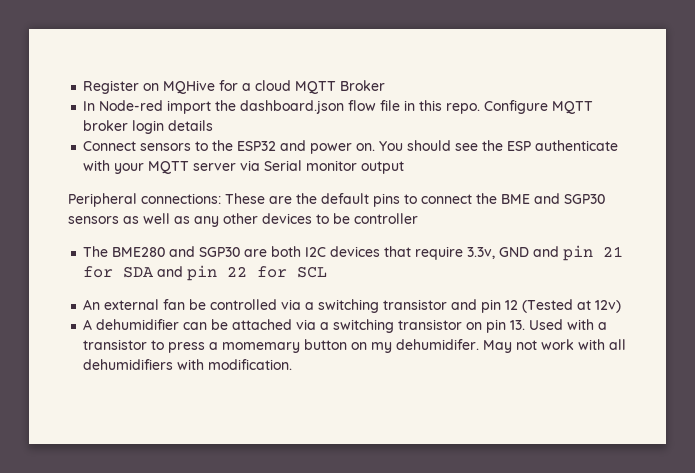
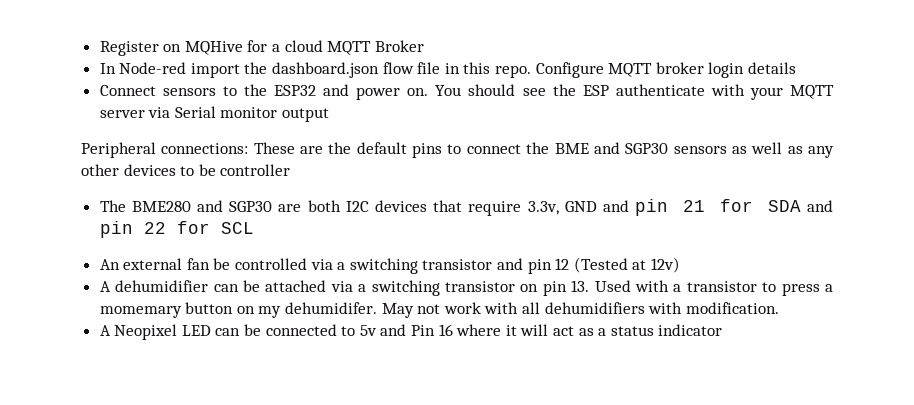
+ A Neopixel LED can be connected to 5v and Pin 16 where it will act as a status indicator

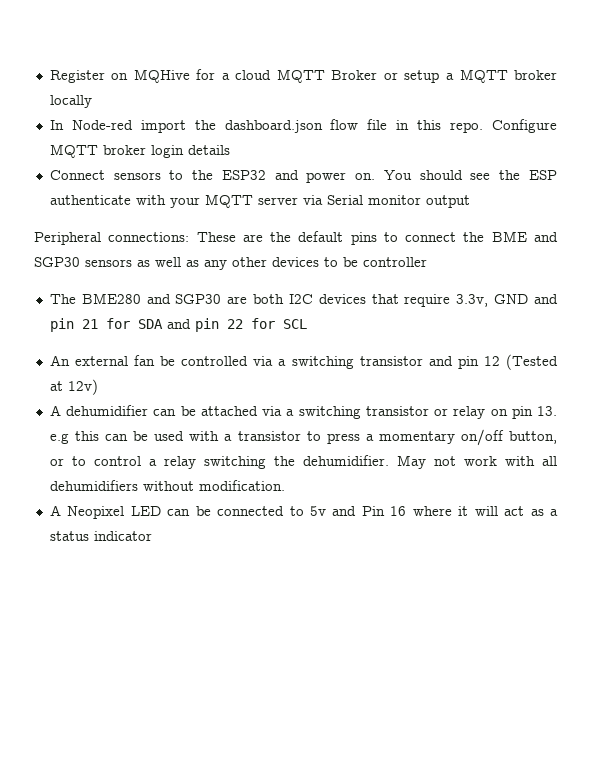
- Register on MQHive for a cloud MQTT Broker
+ Register on MQHive for a cloud MQTT Broker or setup a MQTT broker locally
- A dehumidifier can be attached via a switching transistor on pin 13. Used with a transistor to press a momemary button on my dehumidifer.
+ A dehumidifier can be attached via a switching transistor or relay on pin 13. e.g this can be used with a transistor to press a momentary on/off button, or to control a relay switching the dehumidifier.
- May not work with all dehumidifiers with modification.
+ May not work with all dehumidifiers without modification.

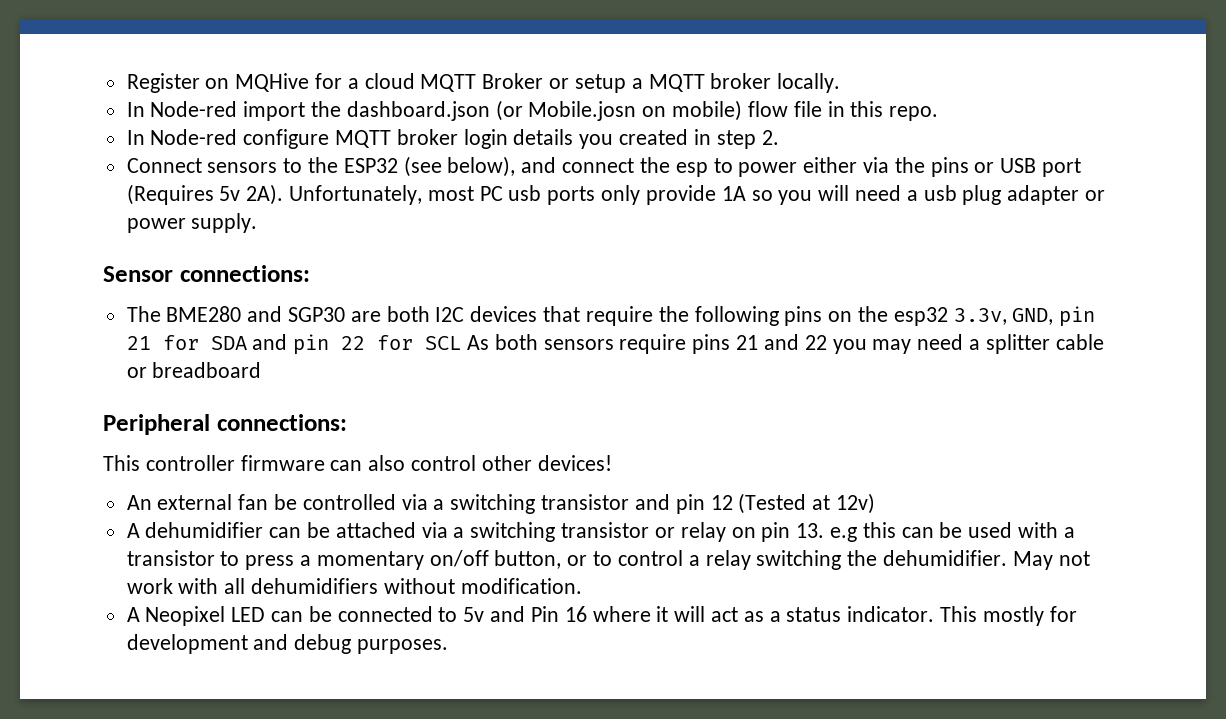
- Register on MQHive for a cloud MQTT Broker or setup a MQTT broker locally
+ Register on MQHive for a cloud MQTT Broker or setup a MQTT broker locally.
- In Node-red import the dashboard.json flow file in this repo. Configure MQTT broker login details
+ In Node-red import the dashboard.json (or Mobile.josn on mobile) flow file in this repo.
+ In Node-red configure MQTT broker login details you created in step 2.
- Connect sensors to the ESP32 and power on. You should see the ESP authenticate with your MQTT server via Serial monitor output
- Peripheral connections: These are the default pins to connect the BME and SGP30 sensors as well as any other devices to be controller
+ Connect sensors to the ESP32 (see below), and connect the esp to power either via the pins or USB port (Requires 5v 2A). Unfortunately, most PC usb ports only provide 1A so you will need a usb plug adapter or power supply.
+ Sensor connections:
- The BME280 and SGP30 are both I2C devices that require 3.3v, GND and pin 21 for SDA and pin 22 for SCL
+ The BME280 and SGP30 are both I2C devices that require the following pins on the esp32 3.3v, GND, pin 21 for SDA and pin 22 for SCL As both sensors require pins 21 and 22 you may need a splitter cable or breadboard
+ Peripheral connections:
+ This controller firmware can also control other devices!
- A Neopixel LED can be connected to 5v and Pin 16 where it will act as a status indicator
+ A Neopixel LED can be connected to 5v and Pin 16 where it will act as a status indicator. This mostly for development and debug purposes.

